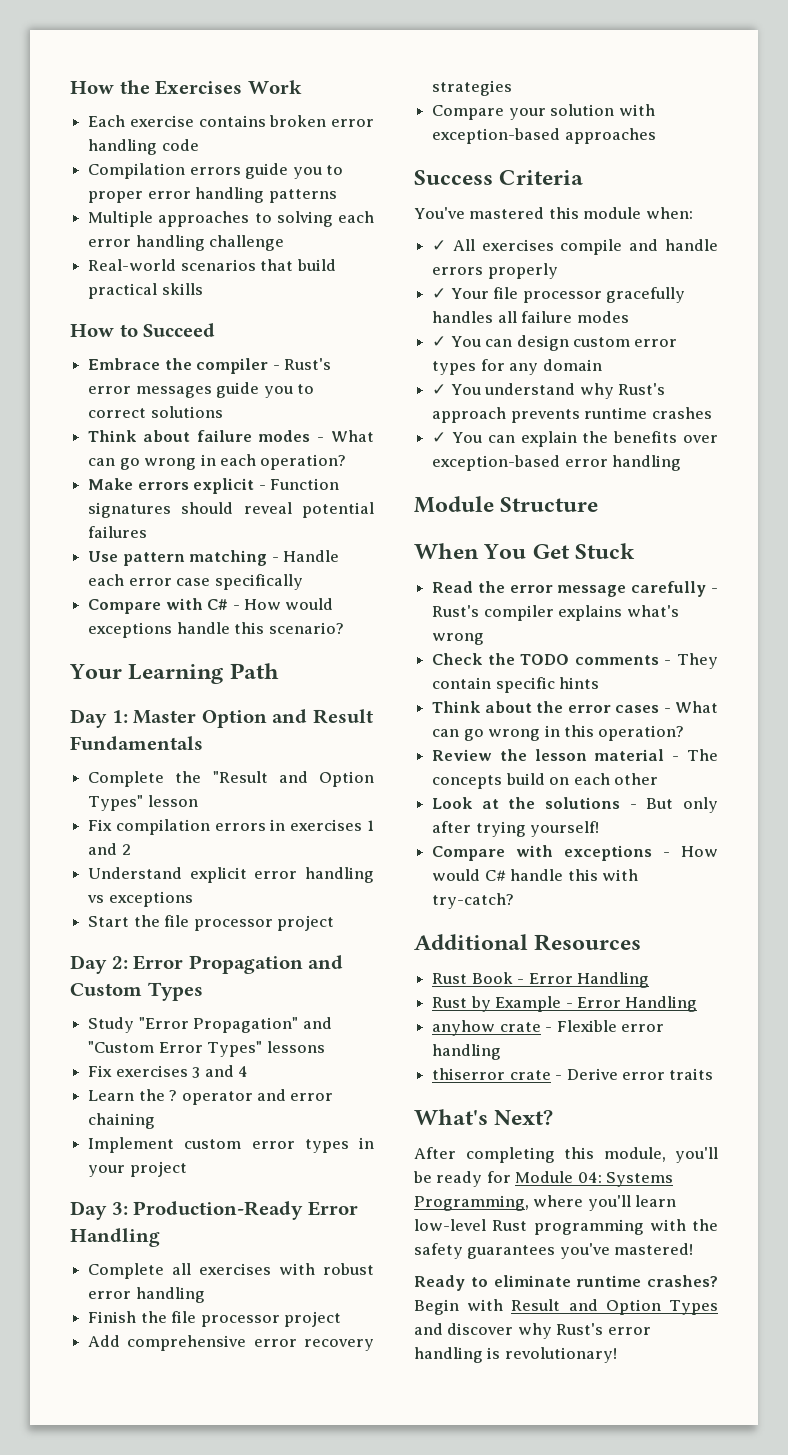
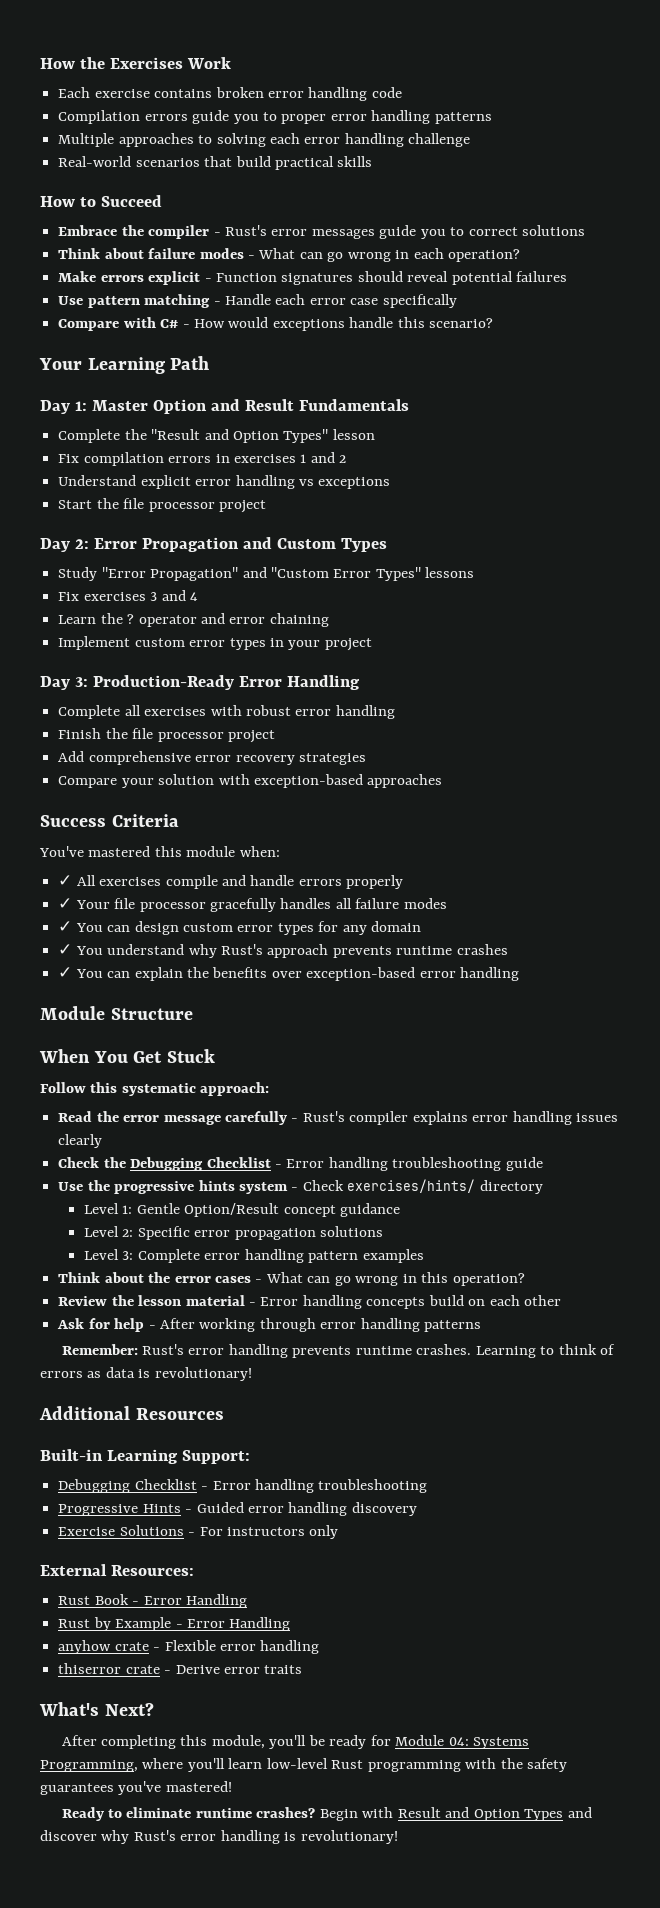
+ Follow this systematic approach:
- Read the error message carefully - Rust's compiler explains what's wrong
- Check the TODO comments - They contain specific hints
+ Read the error message carefully - Rust's compiler explains error handling issues clearly
+ Check the Debugging Checklist - Error handling troubleshooting guide
+ Use the progressive hints system - Check exercises/hints/ directory
+ Level 1: Gentle Option/Result concept guidance
+ Level 2: Specific error propagation solutions
+ Level 3: Complete error handling pattern examples
- Review the lesson material - The concepts build on each other
+ Review the lesson material - Error handling concepts build on each other
- Look at the solutions - But only after trying yourself!
- Compare with exceptions - How would C# handle this with try-catch?
+ Ask for help - After working through error handling patterns
+ Remember: Rust's error handling prevents runtime crashes. Learning to think of errors as data is revolutionary!
  Additional Resources
+ Built-in Learning Support:
+ Debugging Checklist - Error handling troubleshooting
+ Progressive Hints - Guided error handling discovery
+ Exercise Solutions - For instructors only
+ External Resources:

